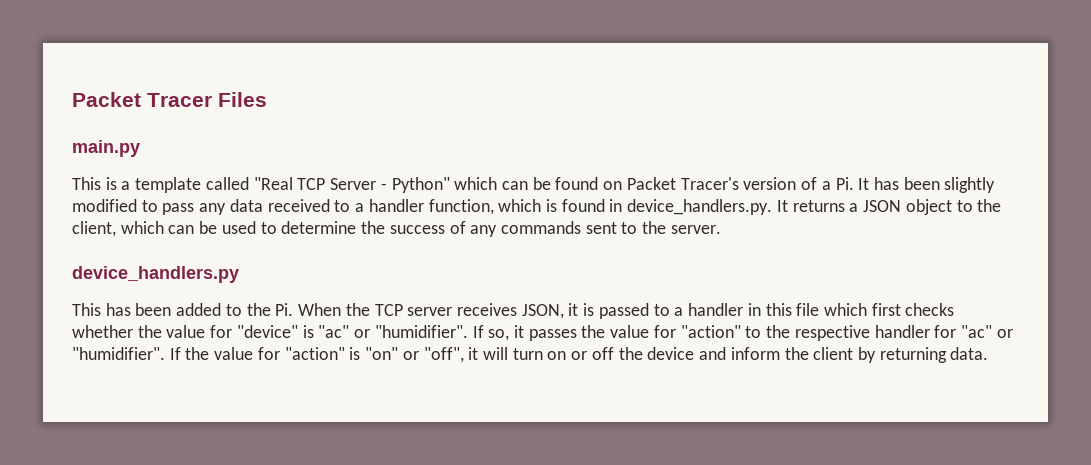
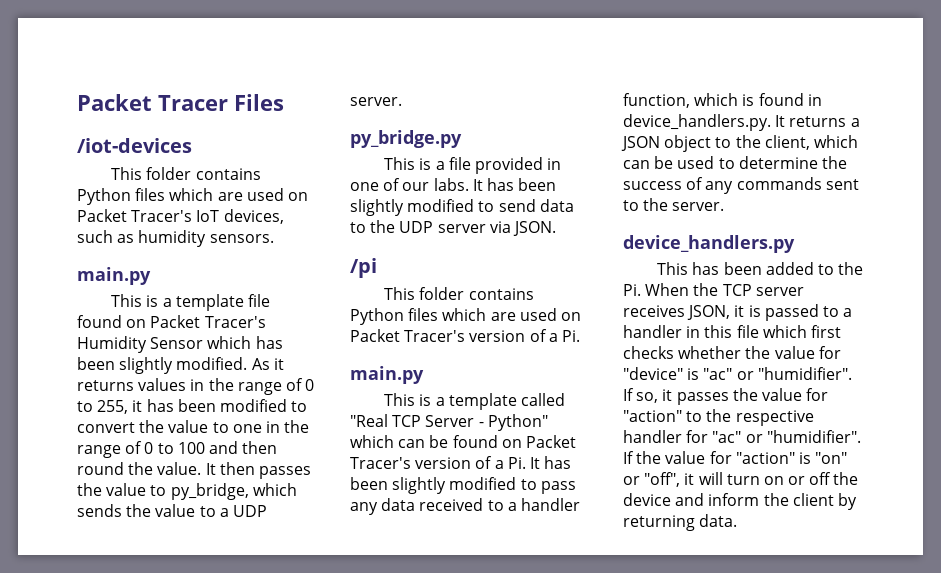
+ /iot-devices
+ This folder contains Python files which are used on Packet Tracer's IoT devices, such as humidity sensors.
+ main.py
+ This is a template file found on Packet Tracer's Humidity Sensor which has been slightly modified. As it returns values in the range of 0 to 255, it has been modified to convert the value to one in the range of 0 to 100 and then round the value. It then passes the value to py_bridge, which sends the value to a UDP server.
+ py_bridge.py
+ This is a file provided in one of our labs. It has been slightly modified to send data to the UDP server via JSON.
+ /pi
+ This folder contains Python files which are used on Packet Tracer's version of a Pi.

